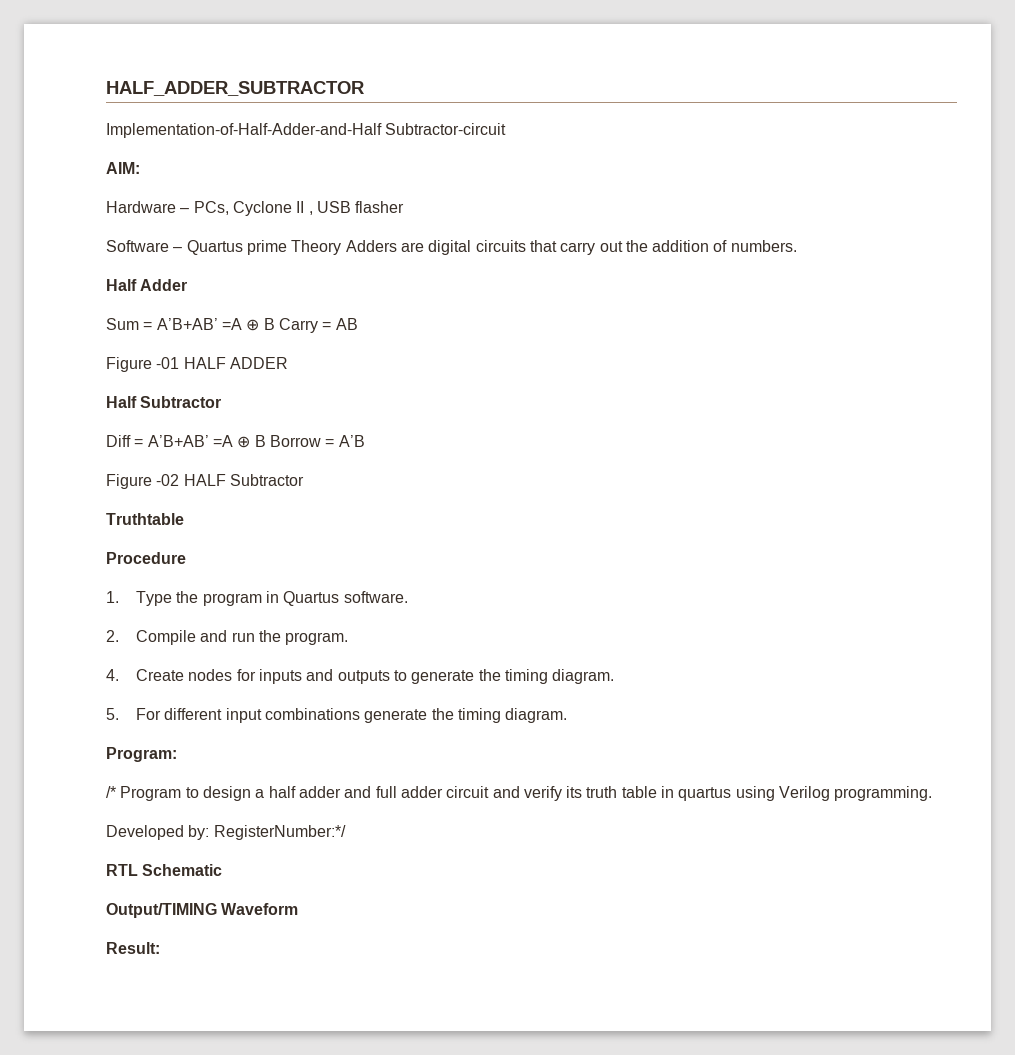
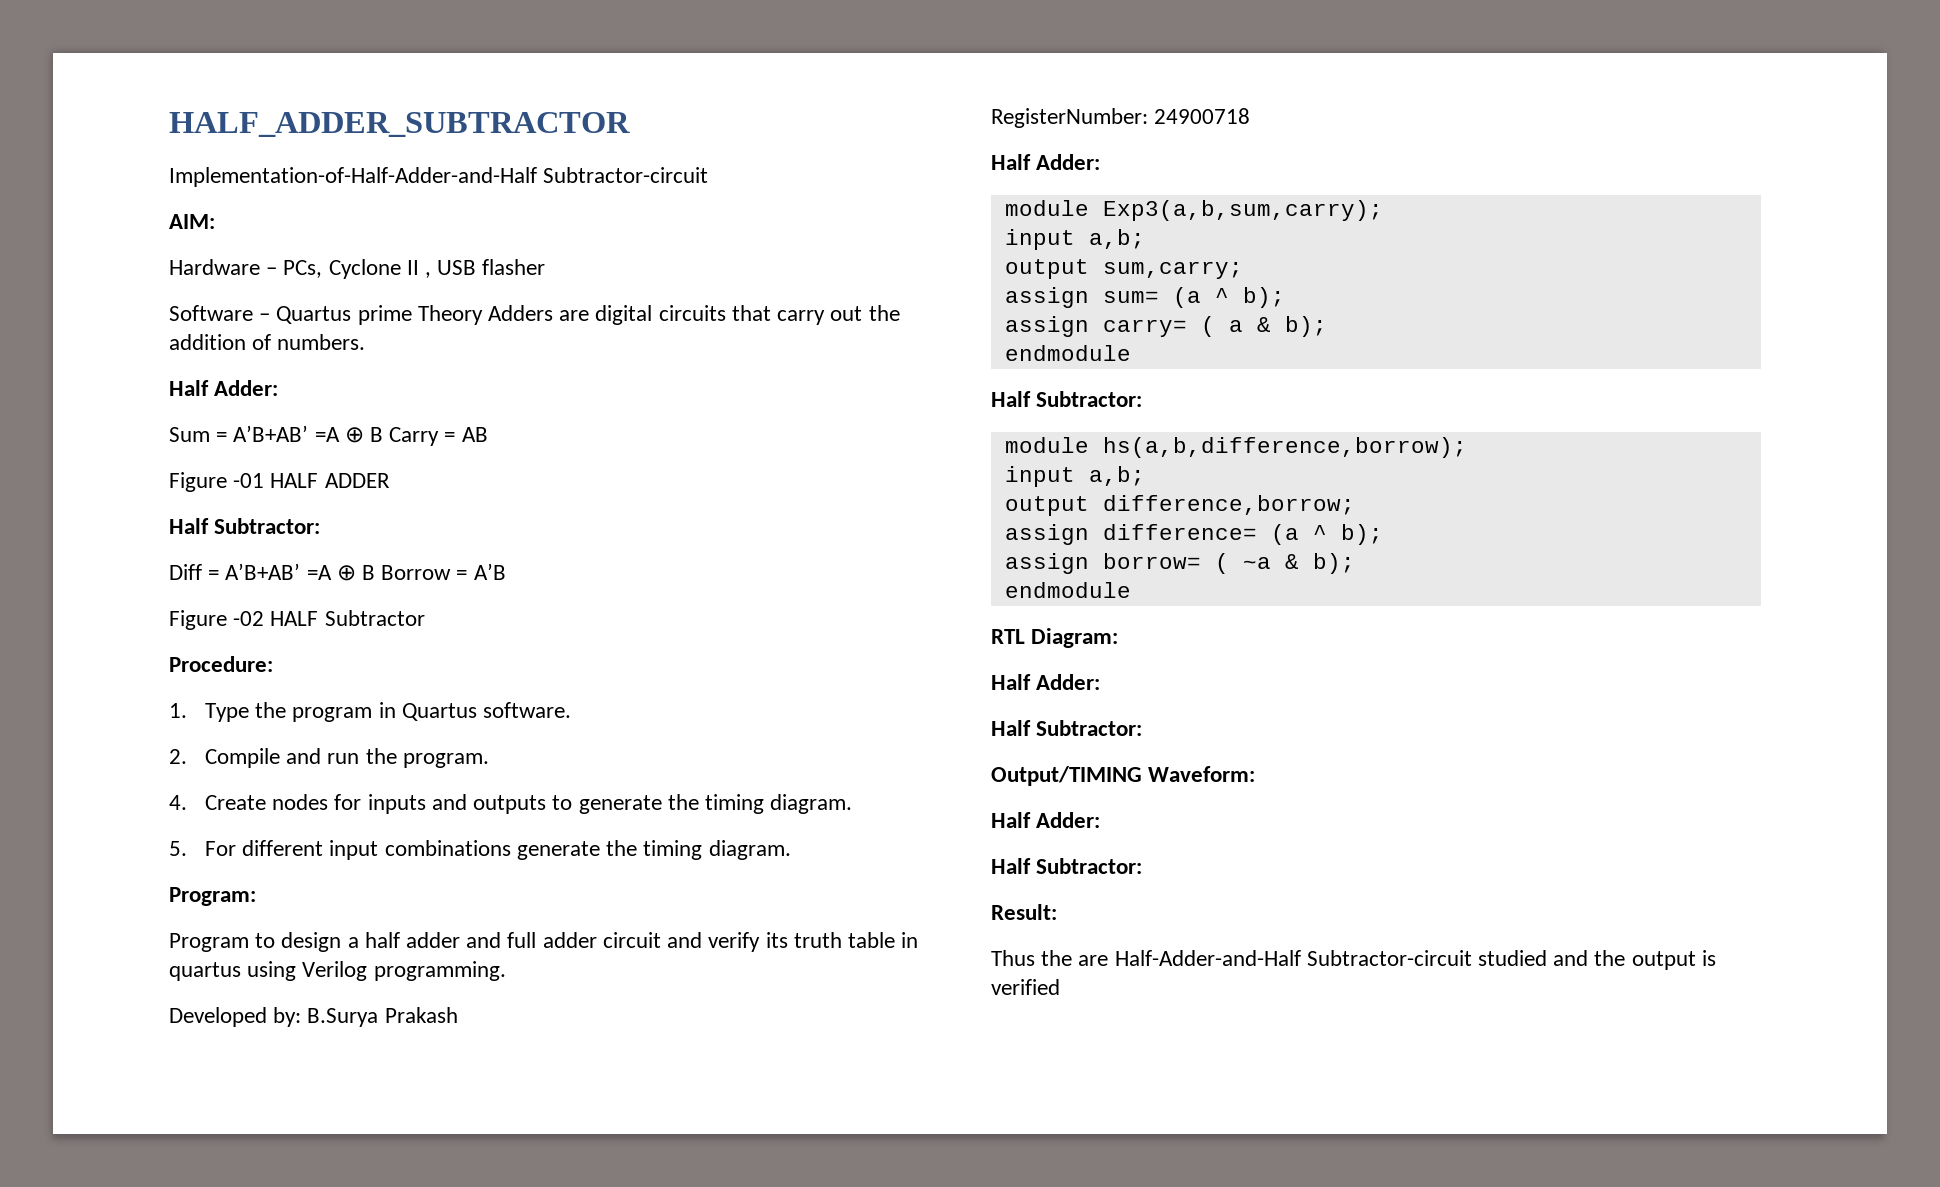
  Software – Quartus prime Theory Adders are digital circuits that carry out the addition of numbers.
- Half Adder
+ Half Adder:
  Figure -01 HALF ADDER
- Half Subtractor
+ Half Subtractor:
- Truthtable
- Procedure
+ Procedure:
- /* Program to design a half adder and full adder circuit and verify its truth table in quartus using Verilog programming.
+ Program to design a half adder and full adder circuit and verify its truth table in quartus using Verilog programming.
- Developed by: RegisterNumber:*/
- RTL Schematic
- Output/TIMING Waveform
+ Developed by: B.Surya Prakash
+ RegisterNumber: 24900718
+ Half Adder:
+ module Exp3(a,b,sum,carry);
+ input a,b;
+ output sum,carry;
+ assign sum= (a ^ b);
+ assign carry= ( a & b);
+ endmodule
+ Half Subtractor:
+ module hs(a,b,difference,borrow);
+ input a,b;
+ output difference,borrow;
+ assign difference= (a ^ b);
+ assign borrow= ( ~a & b);
+ endmodule
+ RTL Diagram:
+ Half Adder:
+ Half Subtractor:
+ Output/TIMING Waveform:
+ Half Adder:
+ Half Subtractor:
  Result:
+ Thus the are Half-Adder-and-Half Subtractor-circuit studied and the output is verified

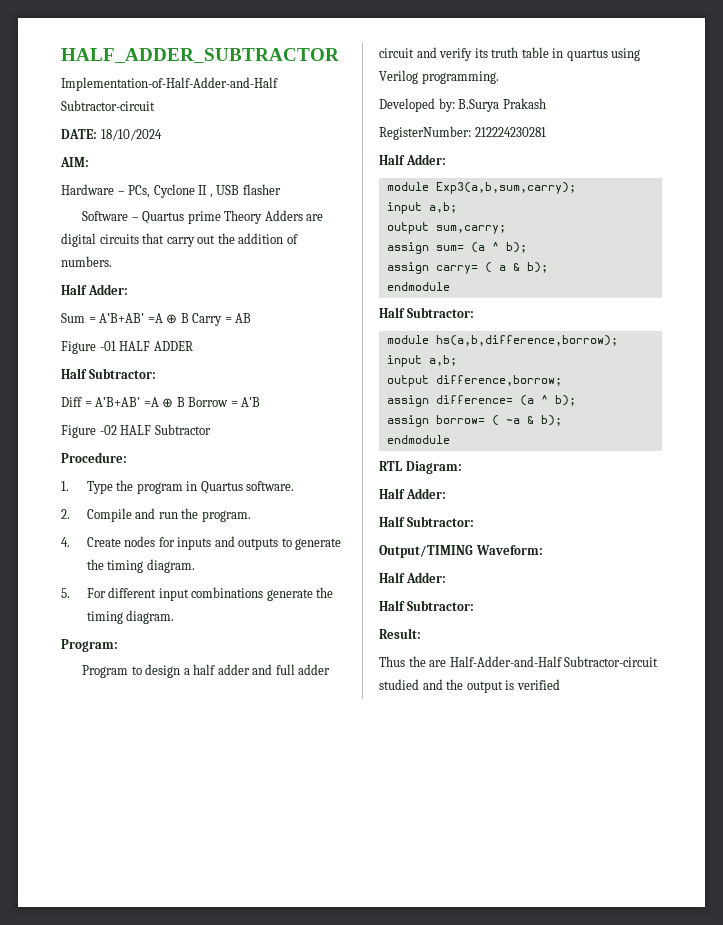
+ DATE: 18/10/2024
- RegisterNumber: 24900718
+ RegisterNumber: 212224230281

